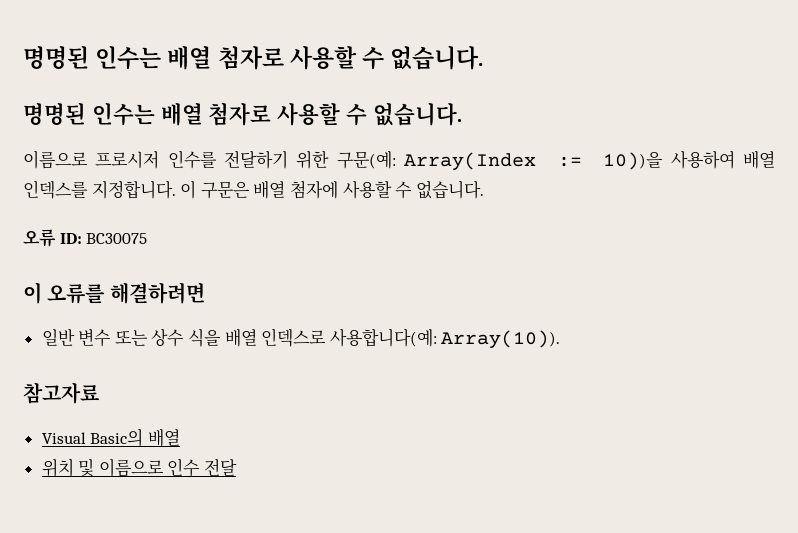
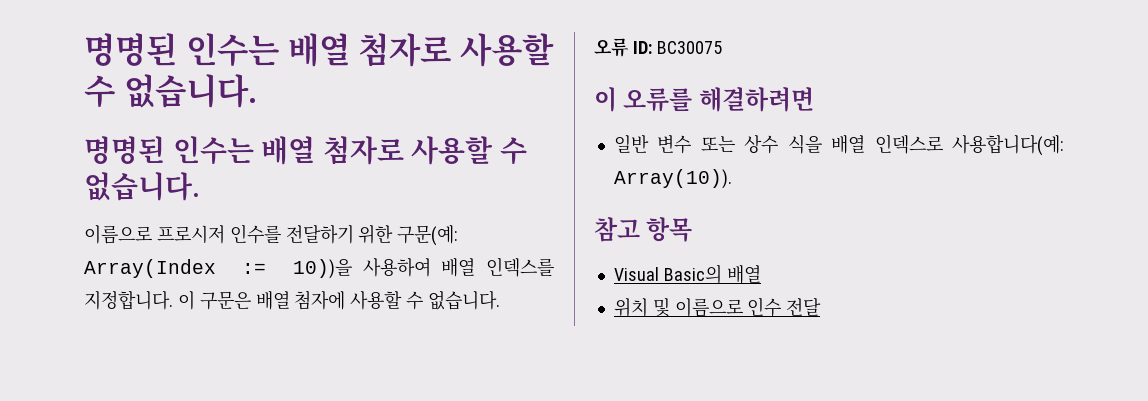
- 참고자료
+ 참고 항목

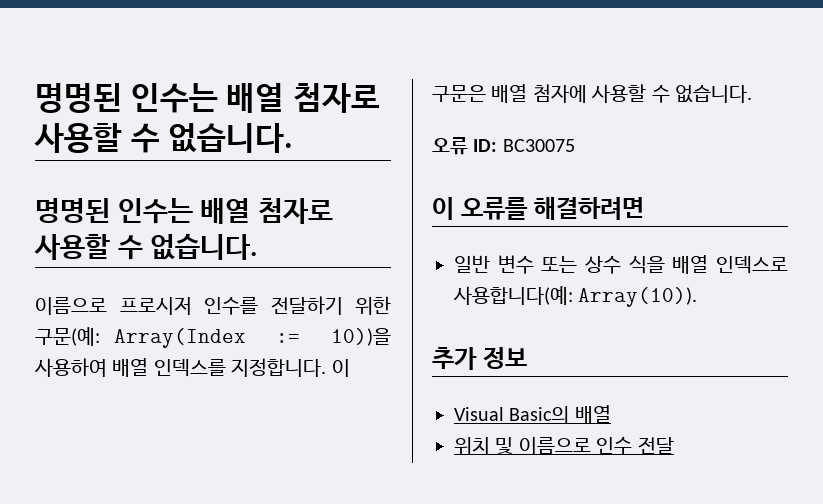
- 참고 항목
+ 추가 정보

